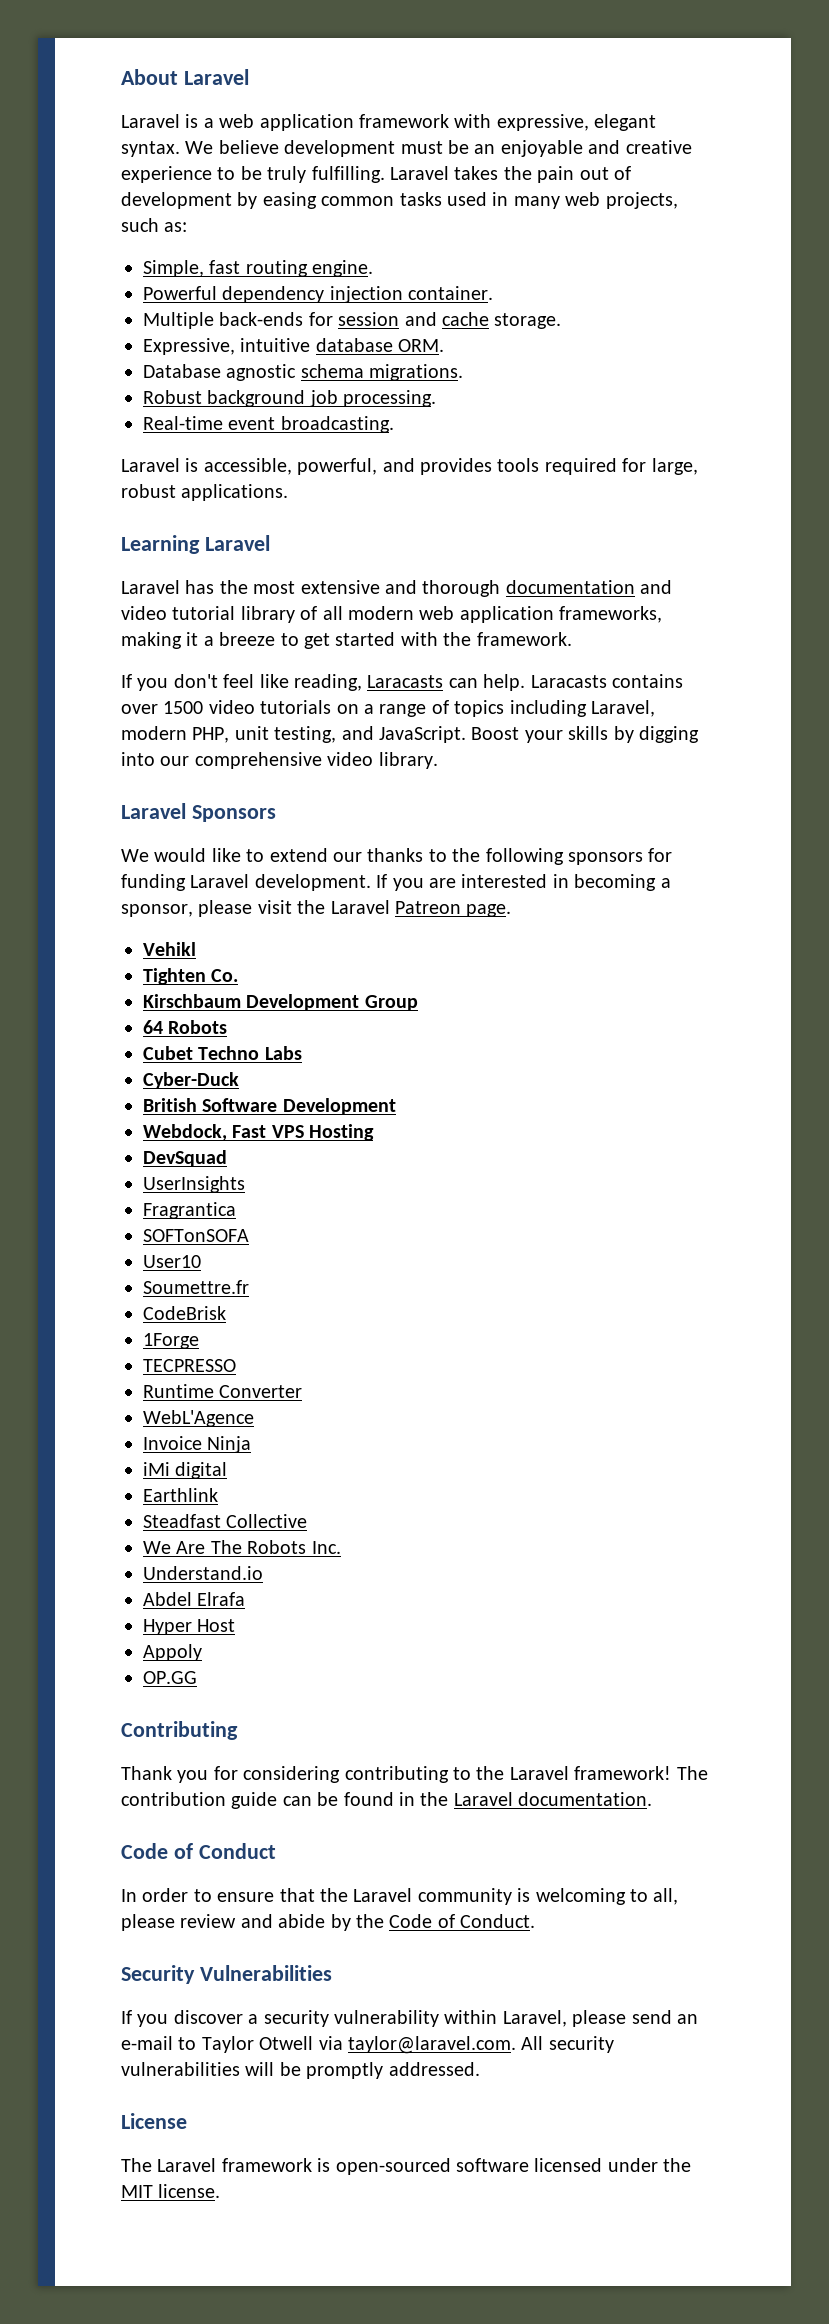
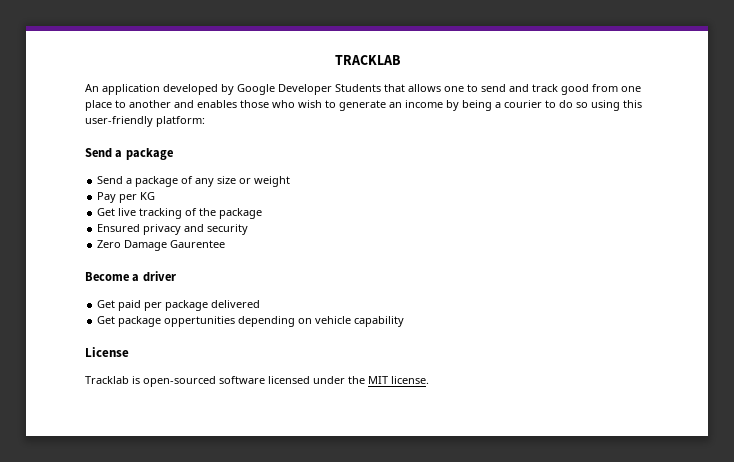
- About Laravel
- Laravel is a web application framework with expressive, elegant syntax. We believe development must be an enjoyable and creative experience to be truly fulfilling. Laravel takes the pain out of development by easing common tasks used in many web projects, such as:
- Simple, fast routing engine.
- Powerful dependency injection container.
- Multiple back-ends for session and cache storage.
- Expressive, intuitive database ORM.
- Database agnostic schema migrations.
- Robust background job processing.
- Real-time event broadcasting.
- Laravel is accessible, powerful, and provides tools required for large, robust applications.
- Learning Laravel
- Laravel has the most extensive and thorough documentation and video tutorial library of all modern web application frameworks, making it a breeze to get started with the framework.
- If you don't feel like reading, Laracasts can help. Laracasts contains over 1500 video tutorials on a range of topics including Laravel, modern PHP, unit testing, and JavaScript. Boost your skills by digging into our comprehensive video library.
- Laravel Sponsors
- We would like to extend our thanks to the following sponsors for funding Laravel development. If you are interested in becoming a sponsor, please visit the Laravel Patreon page.
- Vehikl
- Tighten Co.
- Kirschbaum Development Group
- 64 Robots
- Cubet Techno Labs
- Cyber-Duck
- British Software Development
- Webdock, Fast VPS Hosting
- DevSquad
- UserInsights
- Fragrantica
- SOFTonSOFA
- User10
- Soumettre.fr
- CodeBrisk
- 1Forge
- TECPRESSO
- Runtime Converter
- WebL'Agence
- Invoice Ninja
- iMi digital
- Earthlink
- Steadfast Collective
- We Are The Robots Inc.
- Understand.io
- Abdel Elrafa
- Hyper Host
- Appoly
- OP.GG
- Contributing
- Thank you for considering contributing to the Laravel framework! The contribution guide can be found in the Laravel documentation.
- Code of Conduct
- In order to ensure that the Laravel community is welcoming to all, please review and abide by the Code of Conduct.
- Security Vulnerabilities
- If you discover a security vulnerability within Laravel, please send an e-mail to Taylor Otwell via taylor@laravel.com. All security vulnerabilities will be promptly addressed.
+ TRACKLAB
+ An application developed by Google Developer Students that allows one to send and track good from one place to another and enables those who wish to generate an income by being a courier to do so using this user-friendly platform:
+ Send a package
+ Send a package of any size or weight
+ Pay per KG
+ Get live tracking of the package
+ Ensured privacy and security
+ Zero Damage Gaurentee
+ Become a driver
+ Get paid per package delivered
+ Get package oppertunities depending on vehicle capability
  License
- The Laravel framework is open-sourced software licensed under the MIT license.
+ Tracklab is open-sourced software licensed under the MIT license.

